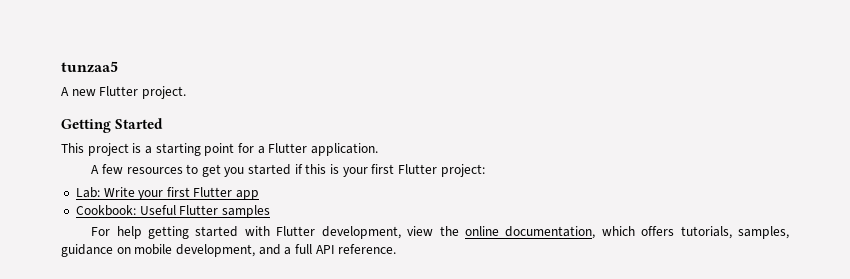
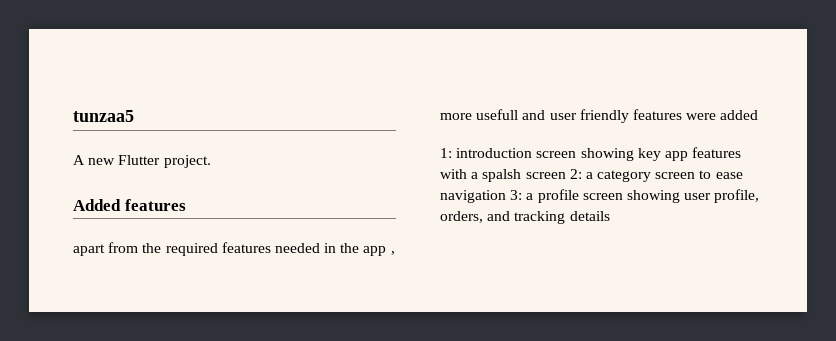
- Getting Started
- This project is a starting point for a Flutter application.
- A few resources to get you started if this is your first Flutter project:
- Lab: Write your first Flutter app
- Cookbook: Useful Flutter samples
- For help getting started with Flutter development, view the online documentation, which offers tutorials, samples, guidance on mobile development, and a full API reference.
+ Added features
+ apart from the required features needed in the app , more usefull and user friendly features were added
+ 1: introduction screen showing key app features with a spalsh screen 2: a category screen to ease navigation 3: a profile screen showing user profile, orders, and tracking details

